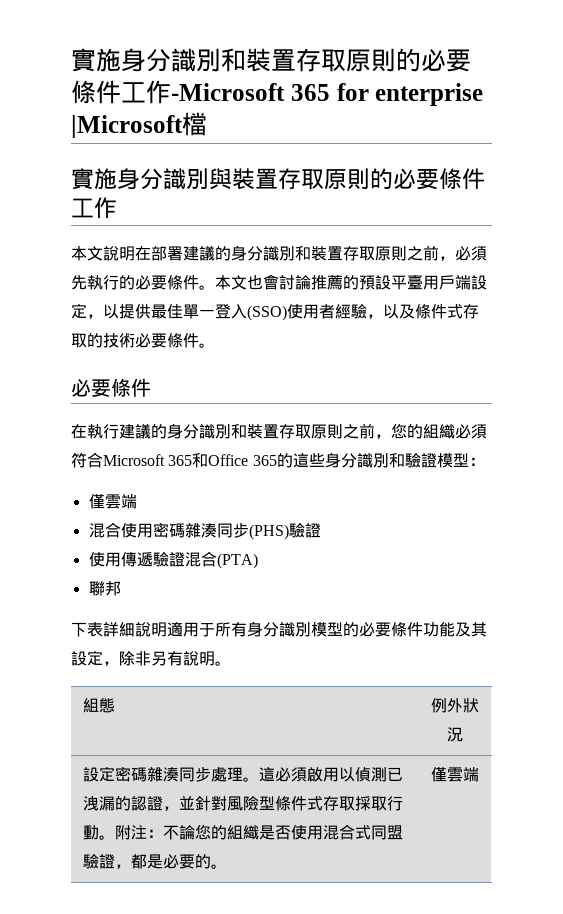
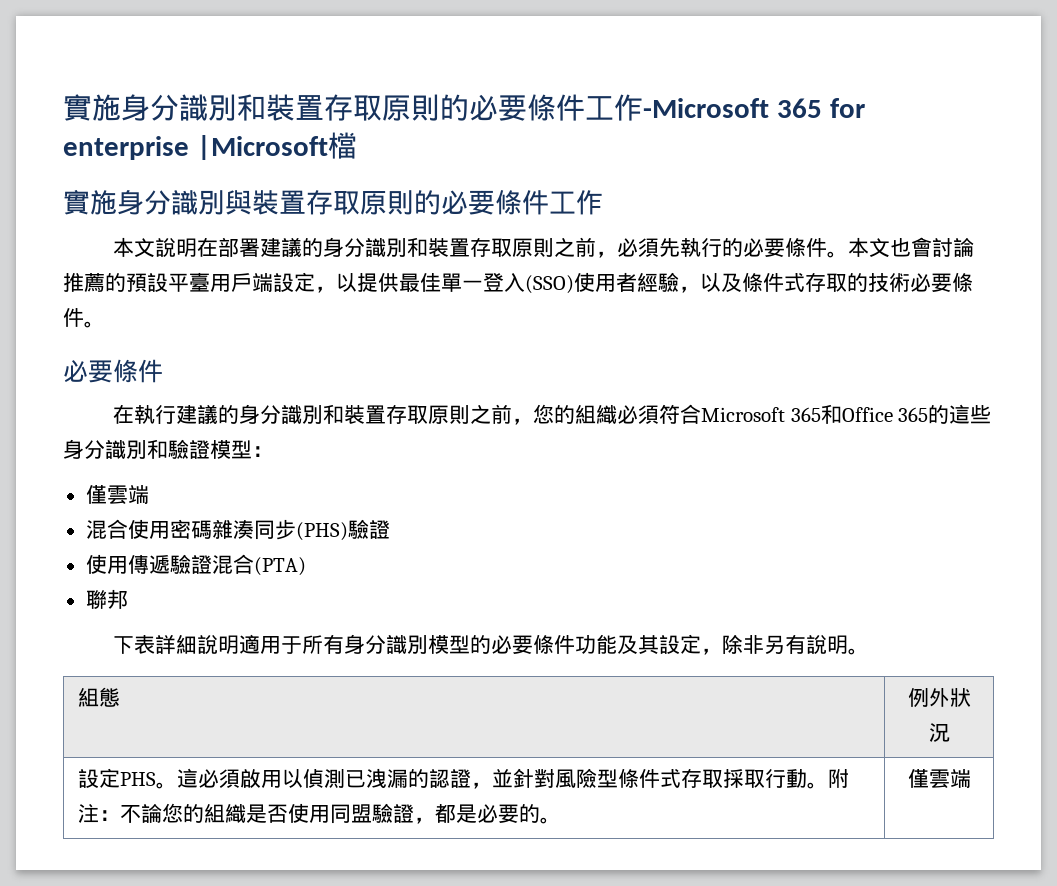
- 設定密碼雜湊同步處理。這必須啟用以偵測已洩漏的認證，並針對風險型條件式存取採取行動。附注：不論您的組織是否使用混合式同盟驗證，都是必要的。 | 僅雲端
+ 設定PHS。這必須啟用以偵測已洩漏的認證，並針對風險型條件式存取採取行動。附注：不論您的組織是否使用同盟驗證，都是必要的。 | 僅雲端

